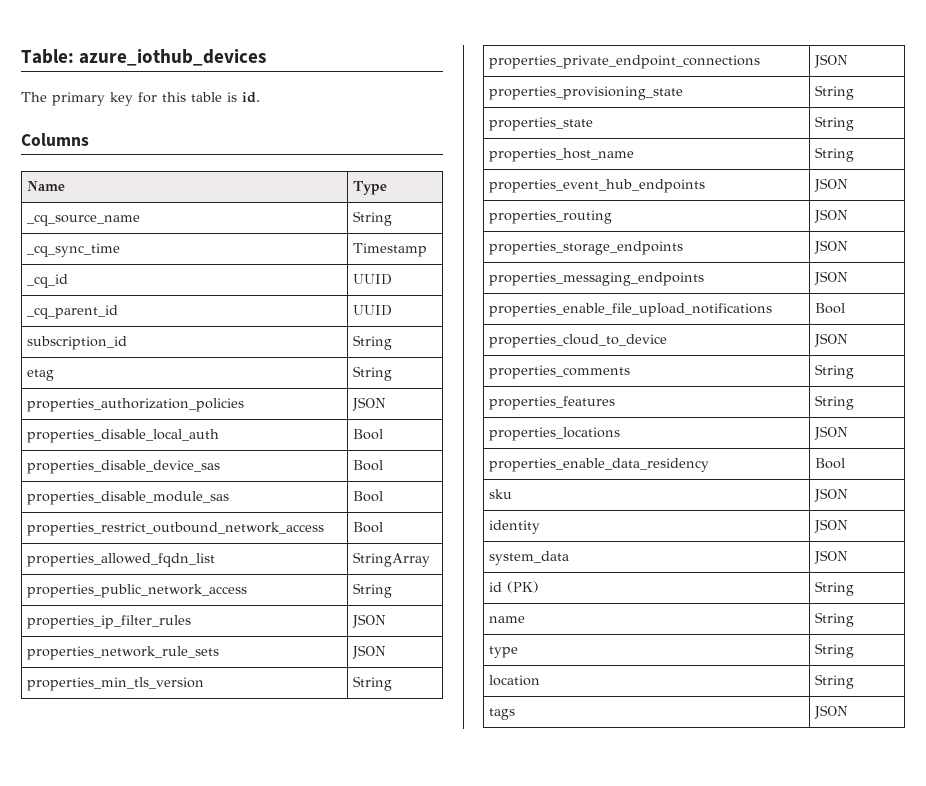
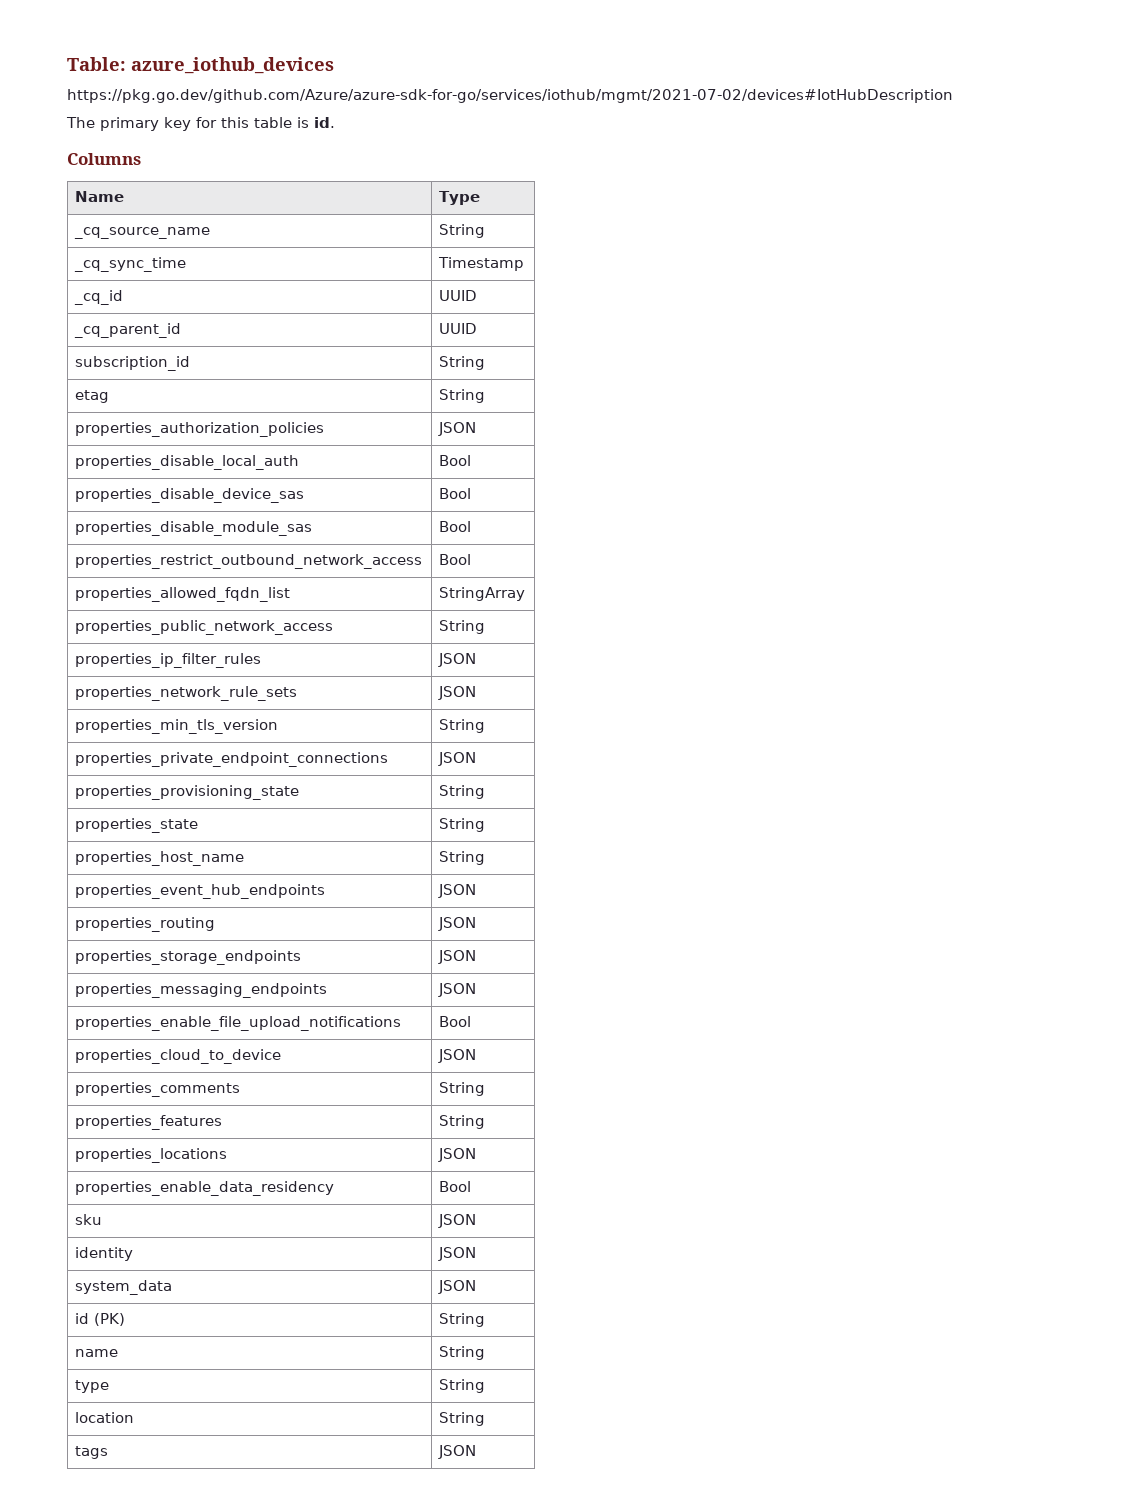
+ https://pkg.go.dev/github.com/Azure/azure-sdk-for-go/services/iothub/mgmt/2021-07-02/devices#IotHubDescription

